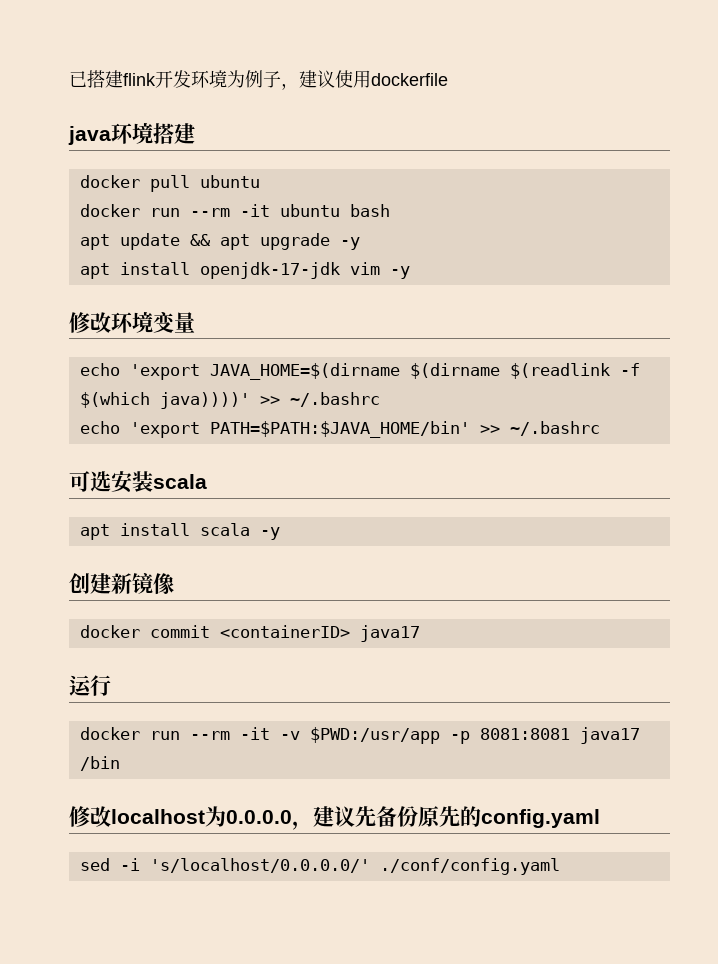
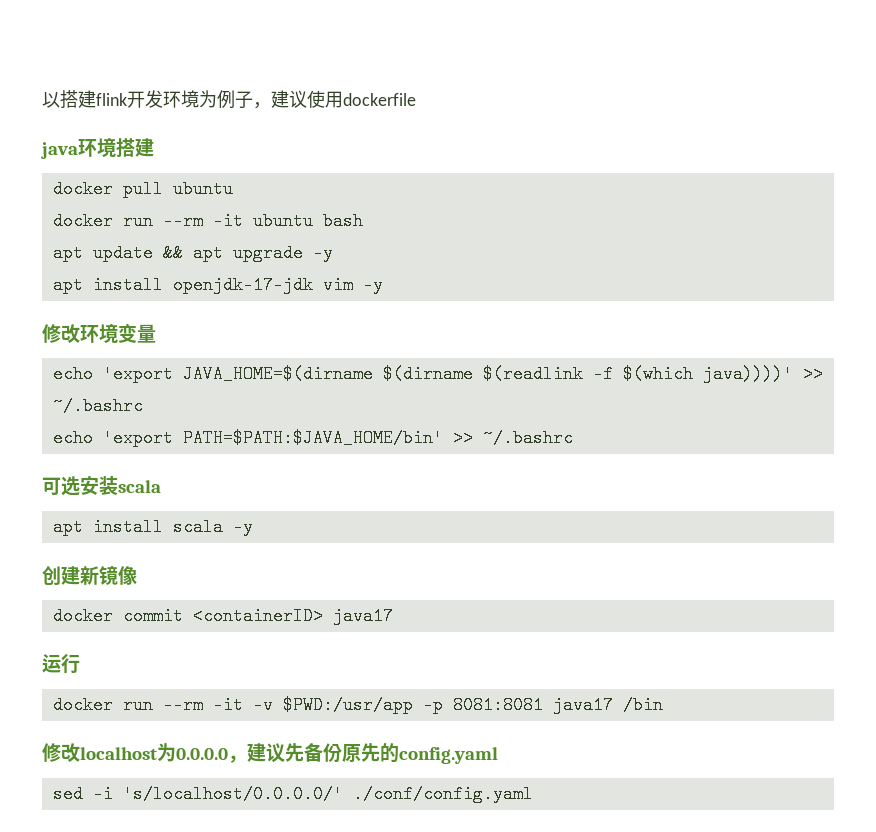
- 已搭建flink开发环境为例子，建议使用dockerfile
+ 以搭建flink开发环境为例子，建议使用dockerfile

